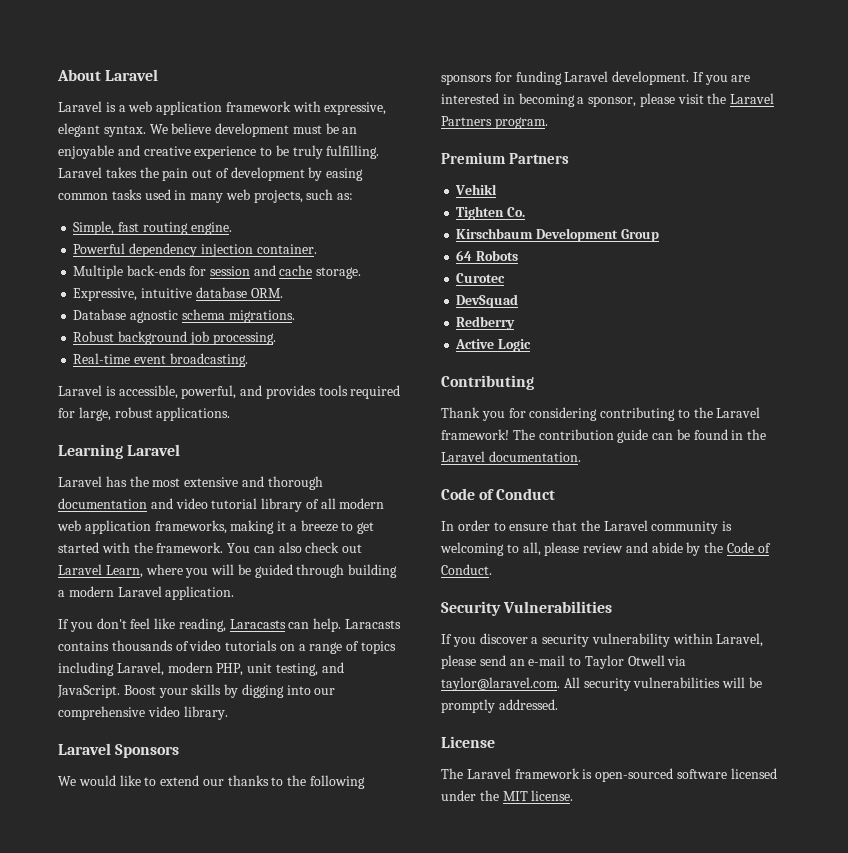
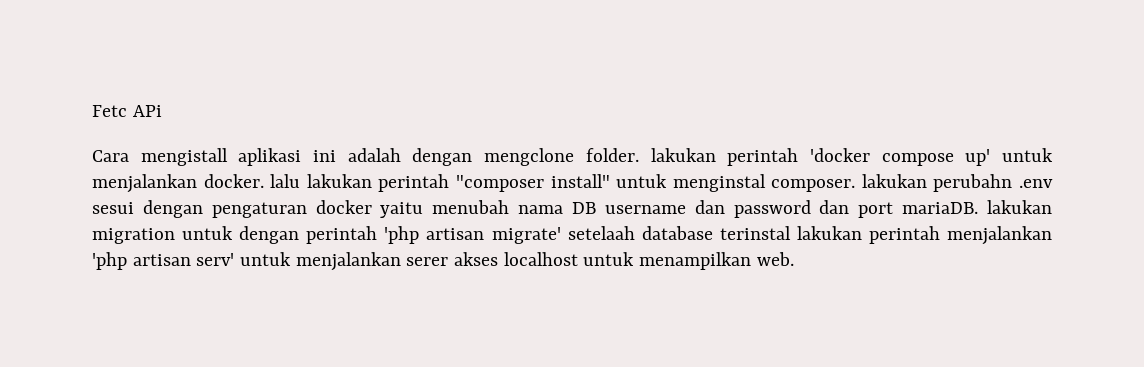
- About Laravel
- Laravel is a web application framework with expressive, elegant syntax. We believe development must be an enjoyable and creative experience to be truly fulfilling. Laravel takes the pain out of development by easing common tasks used in many web projects, such as:
- Simple, fast routing engine.
- Powerful dependency injection container.
- Multiple back-ends for session and cache storage.
- Expressive, intuitive database ORM.
- Database agnostic schema migrations.
- Robust background job processing.
- Real-time event broadcasting.
- Laravel is accessible, powerful, and provides tools required for large, robust applications.
- Learning Laravel
- Laravel has the most extensive and thorough documentation and video tutorial library of all modern web application frameworks, making it a breeze to get started with the framework. You can also check out Laravel Learn, where you will be guided through building a modern Laravel application.
- If you don't feel like reading, Laracasts can help. Laracasts contains thousands of video tutorials on a range of topics including Laravel, modern PHP, unit testing, and JavaScript. Boost your skills by digging into our comprehensive video library.
- Laravel Sponsors
- We would like to extend our thanks to the following sponsors for funding Laravel development. If you are interested in becoming a sponsor, please visit the Laravel Partners program.
- Premium Partners
- Vehikl
- Tighten Co.
- Kirschbaum Development Group
- 64 Robots
- Curotec
- DevSquad
- Redberry
- Active Logic
- Contributing
- Thank you for considering contributing to the Laravel framework! The contribution guide can be found in the Laravel documentation.
- Code of Conduct
- In order to ensure that the Laravel community is welcoming to all, please review and abide by the Code of Conduct.
- Security Vulnerabilities
- If you discover a security vulnerability within Laravel, please send an e-mail to Taylor Otwell via taylor@laravel.com. All security vulnerabilities will be promptly addressed.
- License
- The Laravel framework is open-sourced software licensed under the MIT license.
+ Fetc APi
+ Cara mengistall aplikasi ini adalah dengan mengclone folder. lakukan perintah 'docker compose up' untuk menjalankan docker. lalu lakukan perintah "composer install" untuk menginstal composer. lakukan perubahn .env sesui dengan pengaturan docker yaitu menubah nama DB username dan password dan port mariaDB. lakukan migration untuk dengan perintah 'php artisan migrate' setelaah database terinstal lakukan perintah menjalankan 'php artisan serv' untuk menjalankan serer akses localhost untuk menampilkan web.

